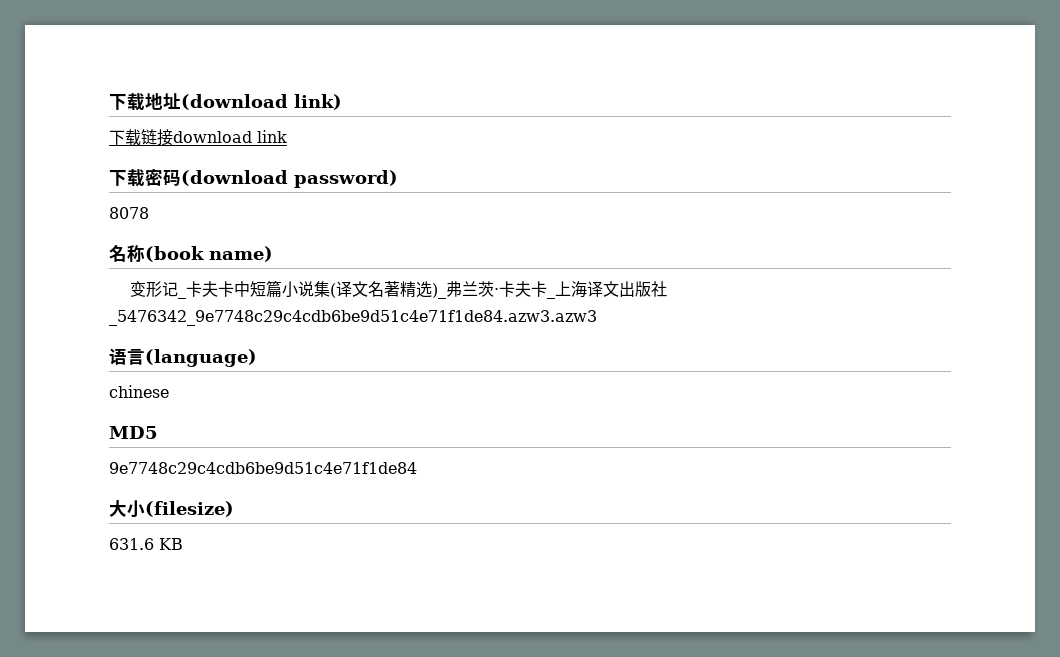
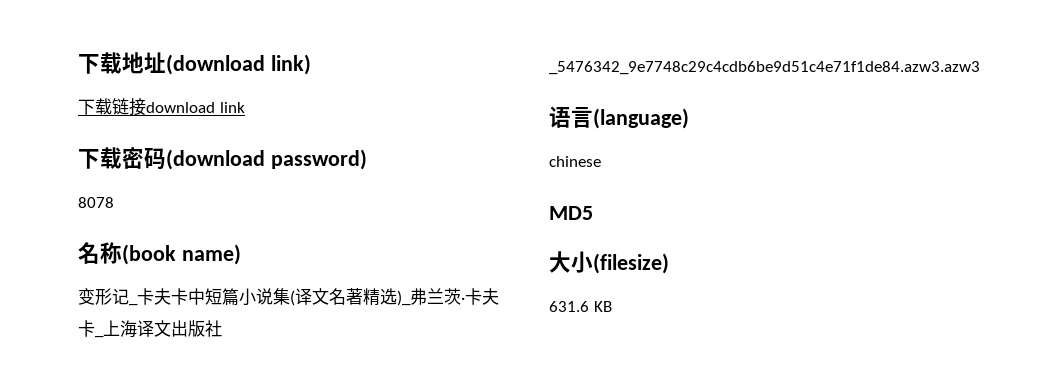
- 9e7748c29c4cdb6be9d51c4e71f1de84

